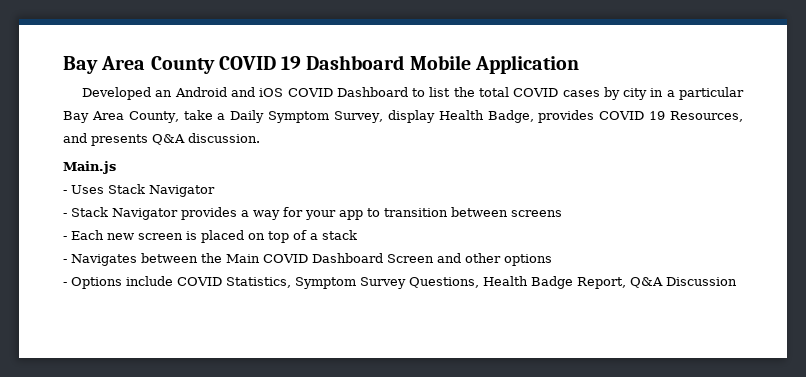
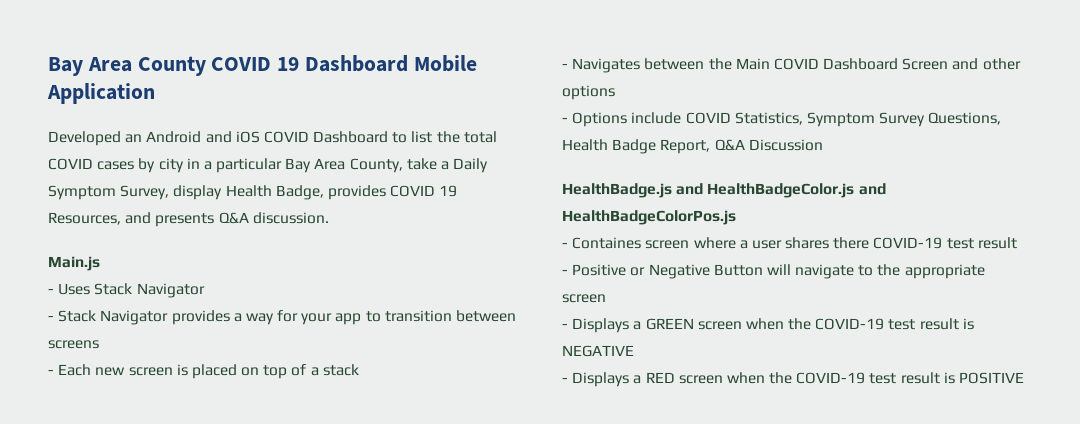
+ HealthBadge.js and HealthBadgeColor.js and HealthBadgeColorPos.js
+ - Containes screen where a user shares there COVID-19 test result
+ - Positive or Negative Button will navigate to the appropriate screen
+ - Displays a GREEN screen when the COVID-19 test result is NEGATIVE
+ - Displays a RED screen when the COVID-19 test result is POSITIVE

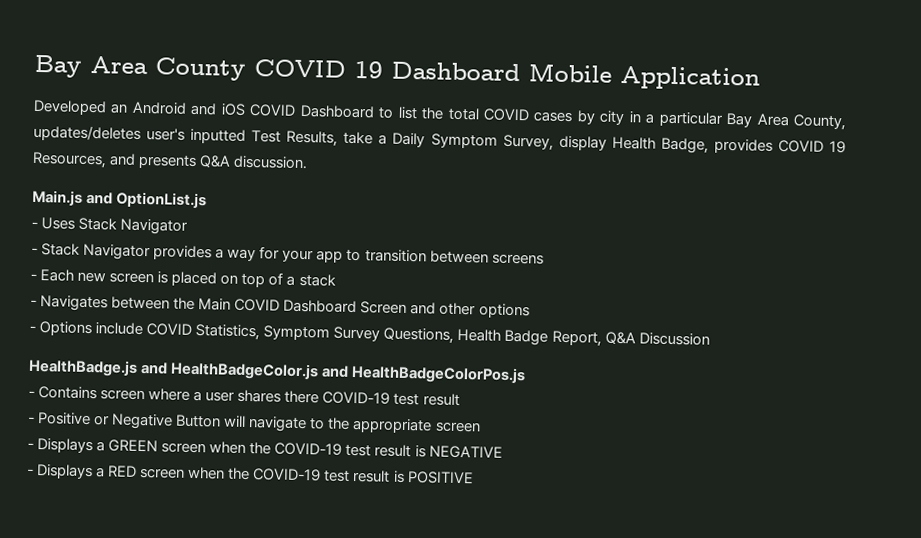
- Developed an Android and iOS COVID Dashboard to list the total COVID cases by city in a particular Bay Area County, take a Daily Symptom Survey, display Health Badge, provides COVID 19 Resources, and presents Q&A discussion.
+ Developed an Android and iOS COVID Dashboard to list the total COVID cases by city in a particular Bay Area County, updates/deletes user's inputted Test Results, take a Daily Symptom Survey, display Health Badge, provides COVID 19 Resources, and presents Q&A discussion.
- Main.js
+ Main.js and OptionList.js
- - Containes screen where a user shares there COVID-19 test result
+ - Contains screen where a user shares there COVID-19 test result

